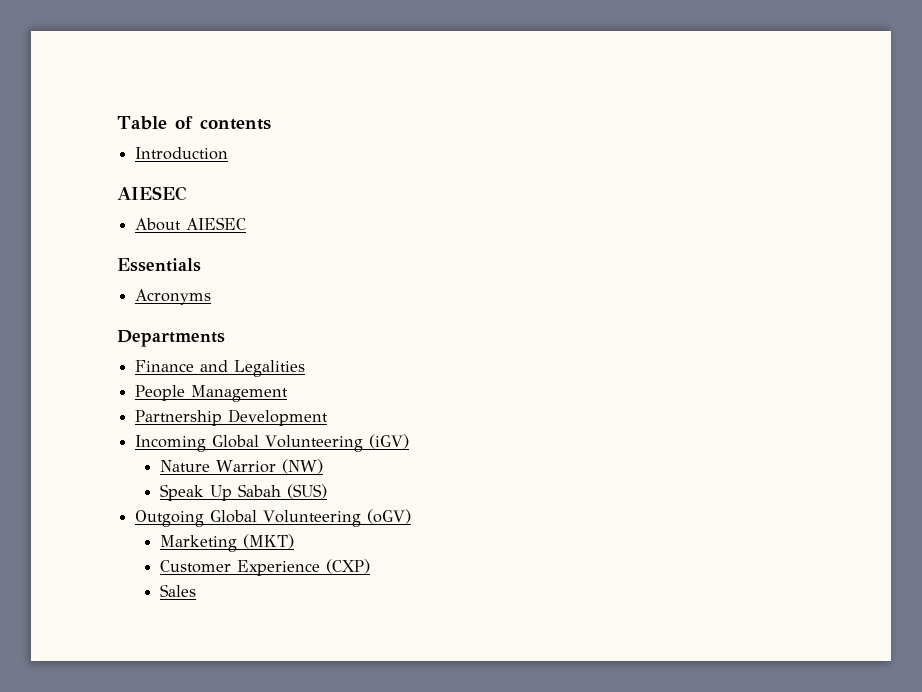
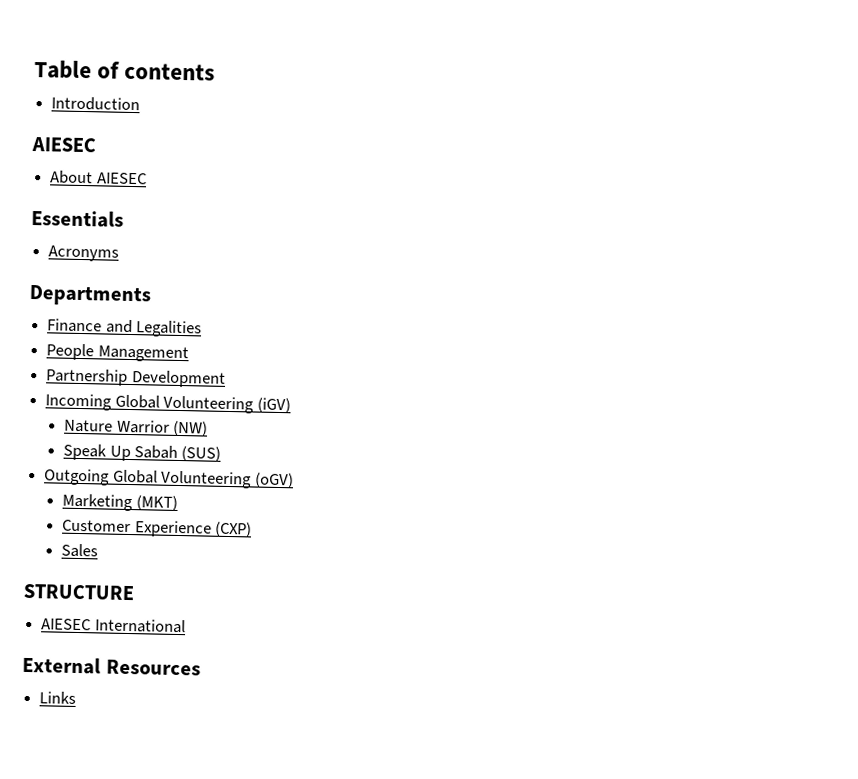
+ STRUCTURE
+ AIESEC International
+ External Resources
+ Links

